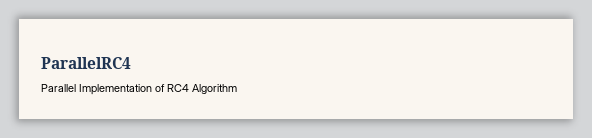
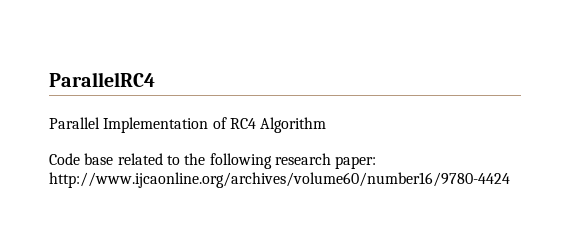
+ Code base related to the following research paper: http://www.ijcaonline.org/archives/volume60/number16/9780-4424

